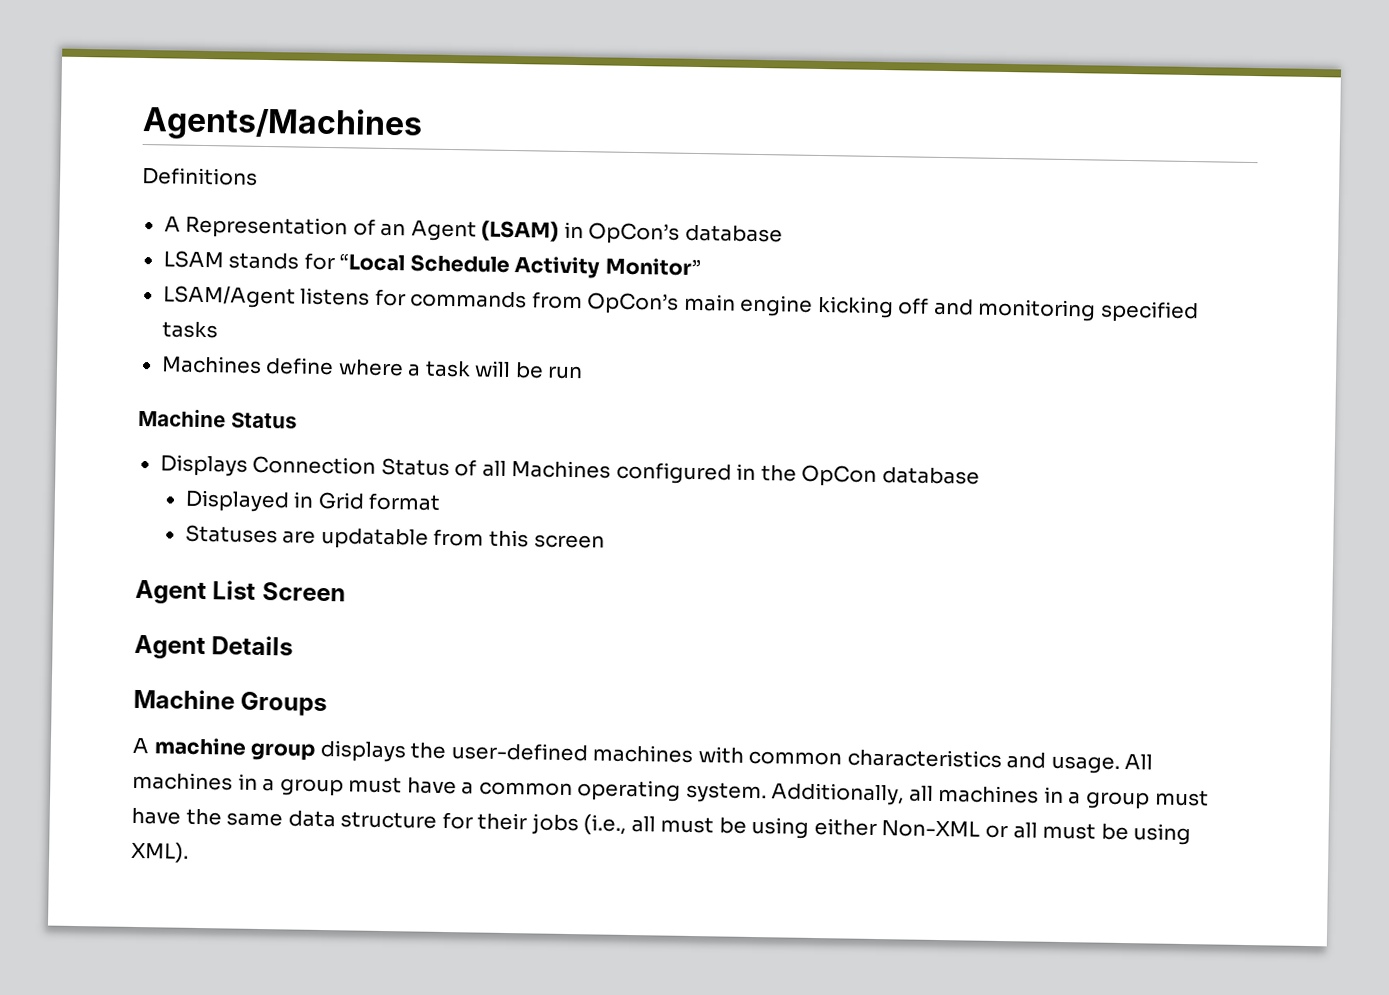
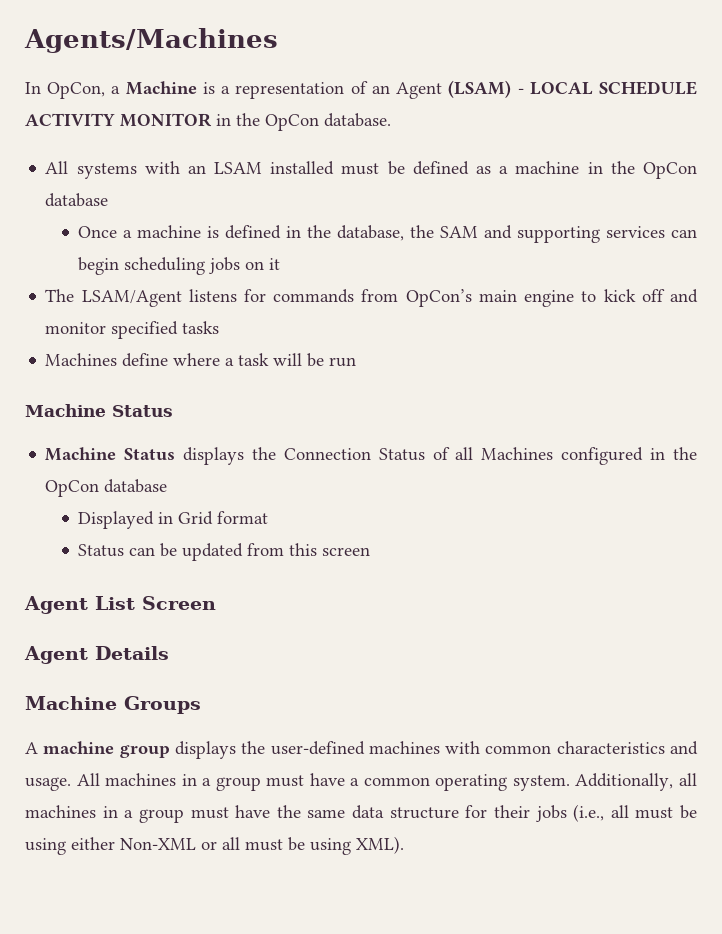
- Definitions
- A Representation of an Agent (LSAM) in OpCon’s database
- LSAM stands for “Local Schedule Activity Monitor”
- LSAM/Agent listens for commands from OpCon’s main engine kicking off and monitoring specified tasks
+ In OpCon, a Machine is a representation of an Agent (LSAM) - LOCAL SCHEDULE ACTIVITY MONITOR in the OpCon database.
+ All systems with an LSAM installed must be defined as a machine in the OpCon database
+ Once a machine is defined in the database, the SAM and supporting services can begin scheduling jobs on it
+ The LSAM/Agent listens for commands from OpCon’s main engine to kick off and monitor specified tasks
- Displays Connection Status of all Machines configured in the OpCon database
+ Machine Status displays the Connection Status of all Machines configured in the OpCon database
- Statuses are updatable from this screen
+ Status can be updated from this screen

